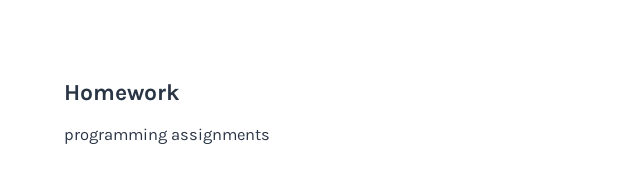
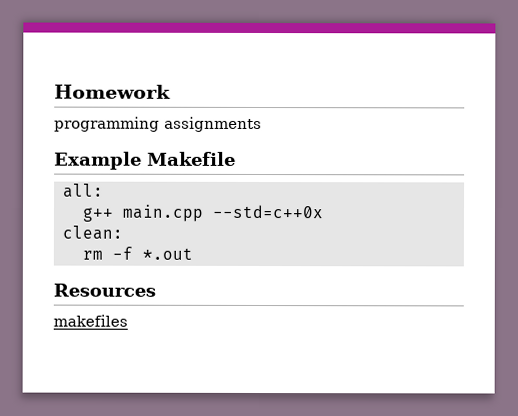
+ Example Makefile
+ all:
+ g++ main.cpp --std=c++0x
+ clean:
+ rm -f *.out
+ Resources
+ makefiles

